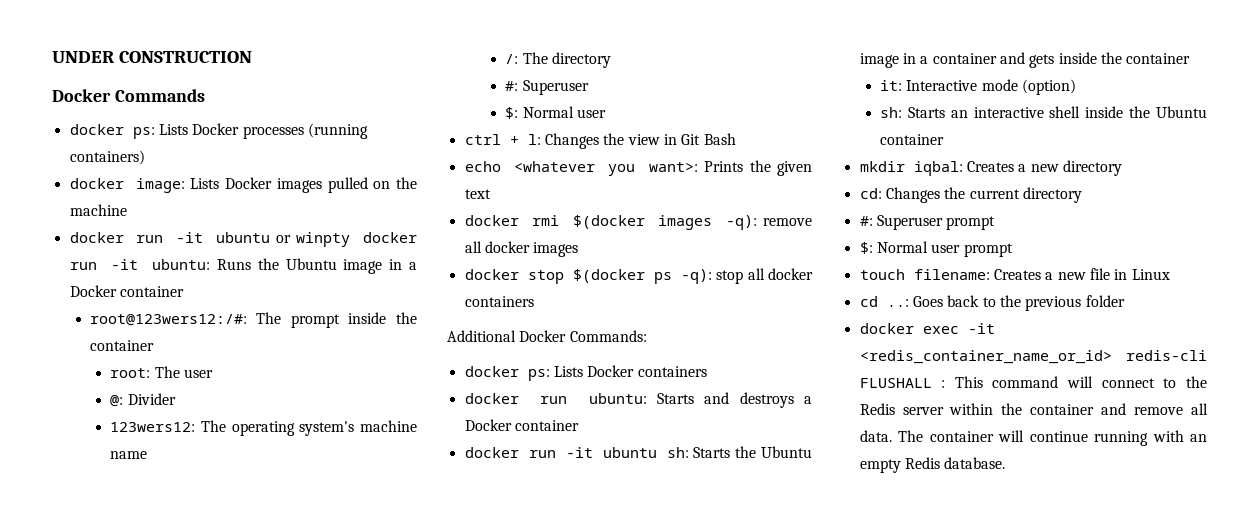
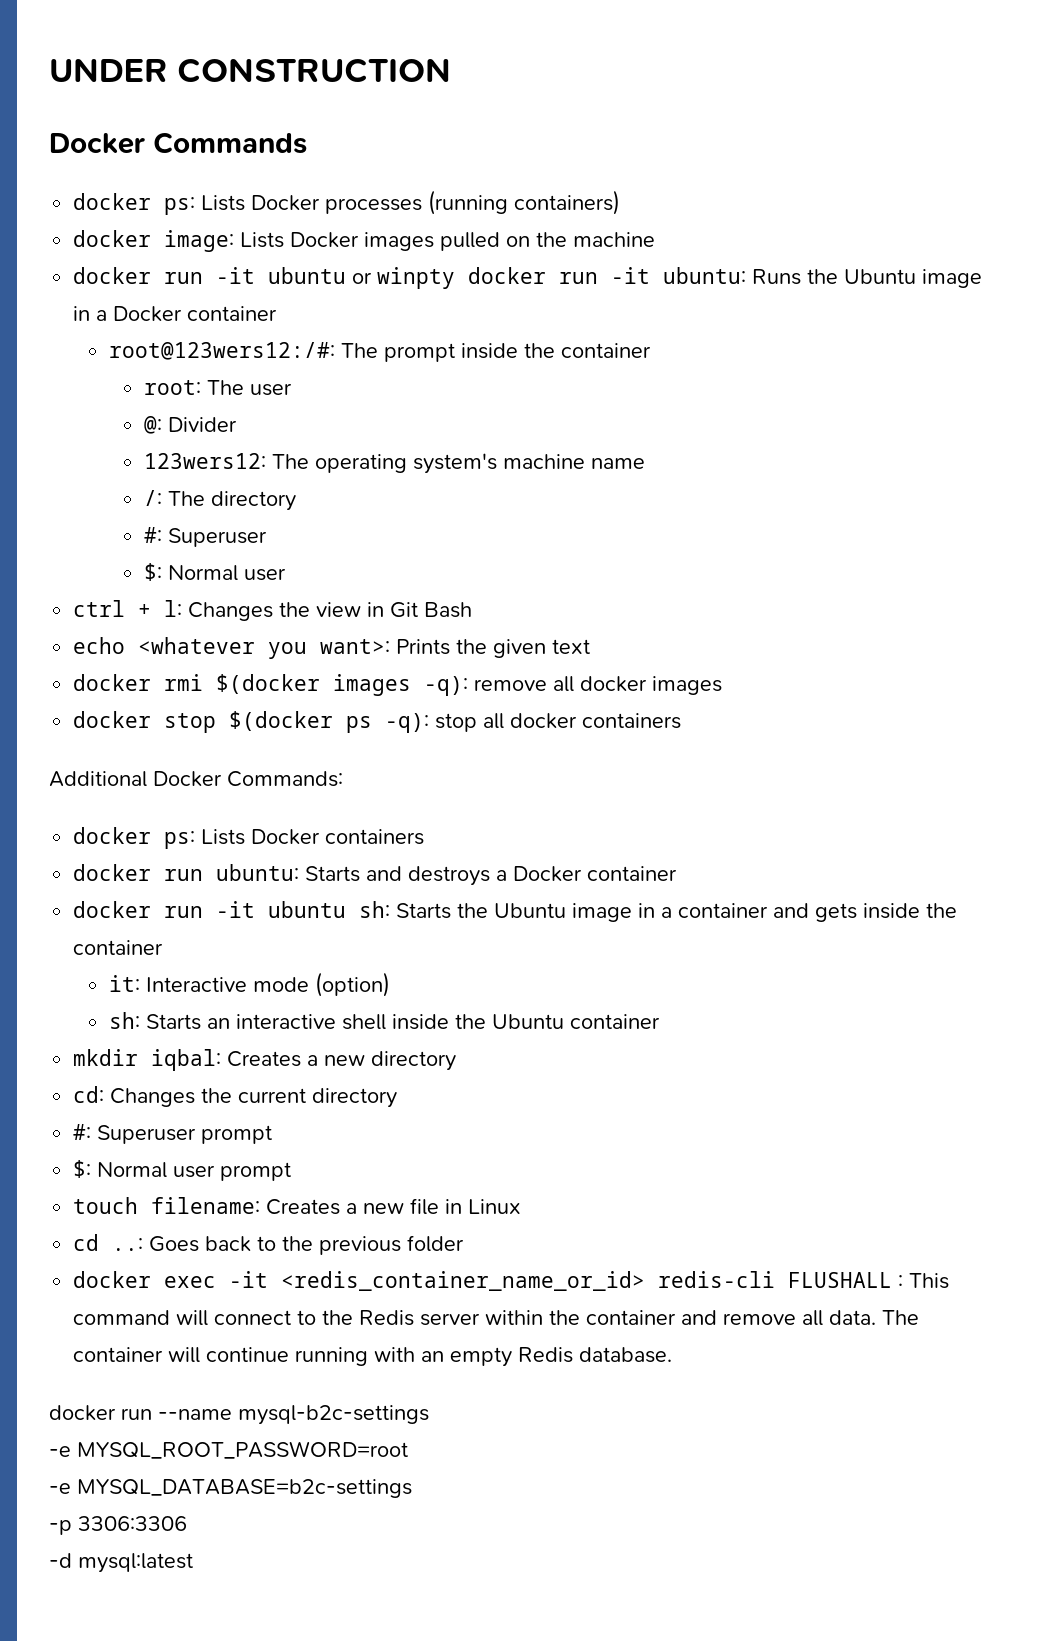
+ docker run --name mysql-b2c-settings
+ -e MYSQL_ROOT_PASSWORD=root
+ -e MYSQL_DATABASE=b2c-settings
+ -p 3306:3306
+ -d mysql:latest

